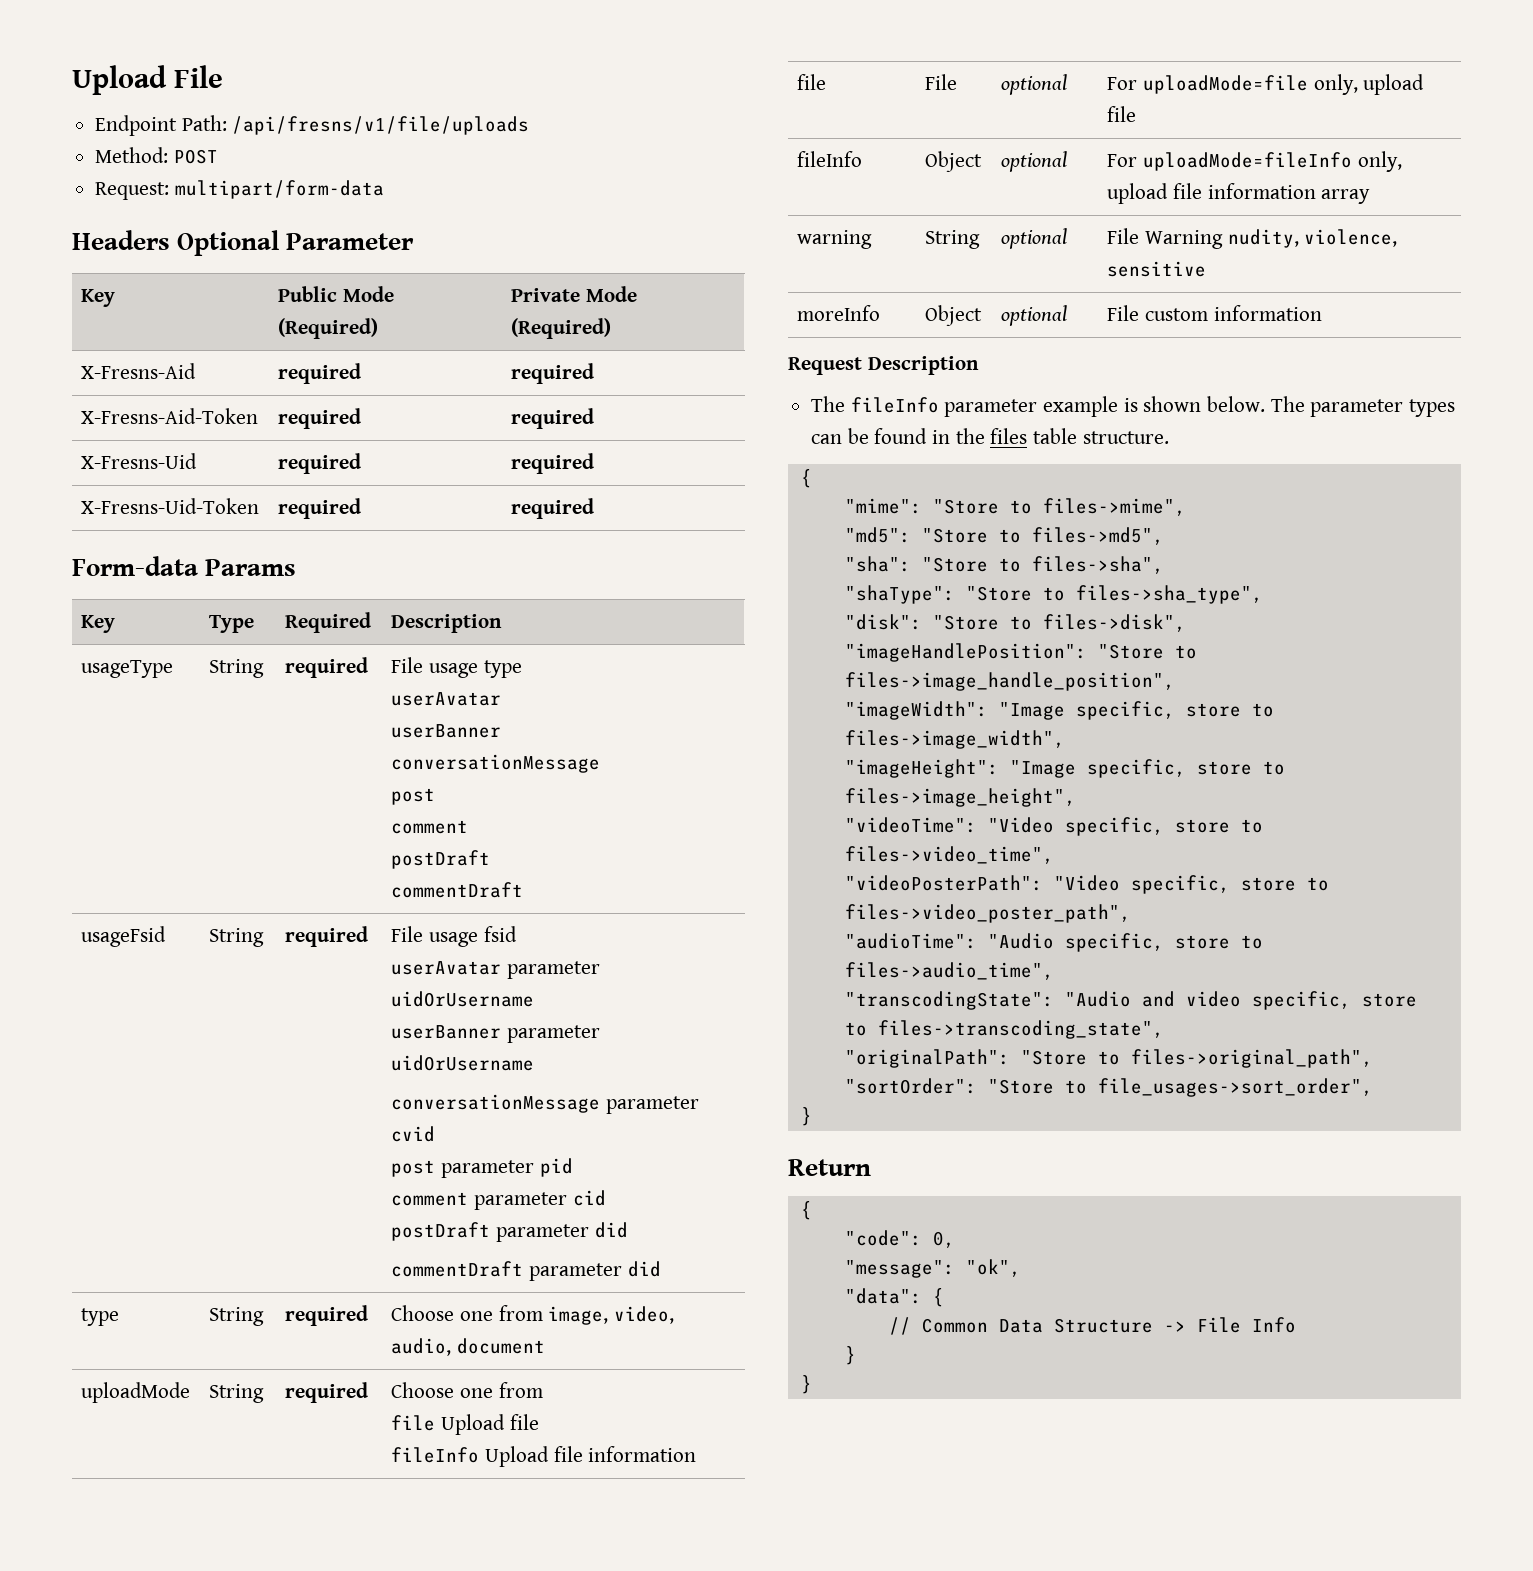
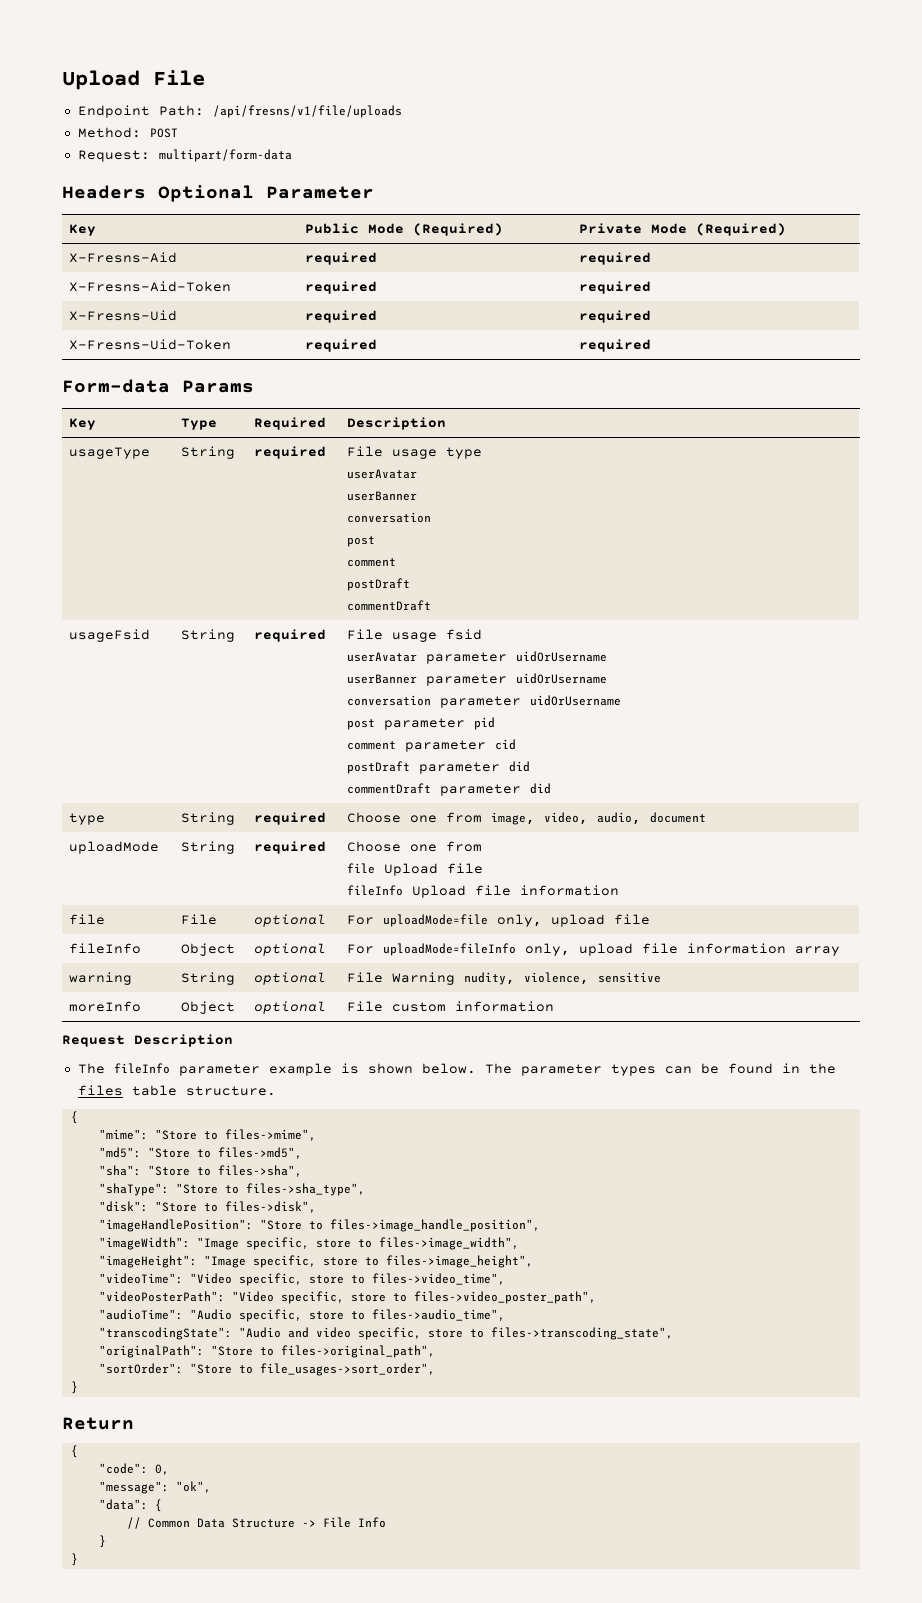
  usageType | String | required | File usage type
  userAvatar
  userBanner
- conversationMessage
+ conversation
  usageFsid | String | required | File usage fsid
  userAvatar parameter uidOrUsername
  userBanner parameter uidOrUsername
- conversationMessage parameter cvid
+ conversation parameter uidOrUsername

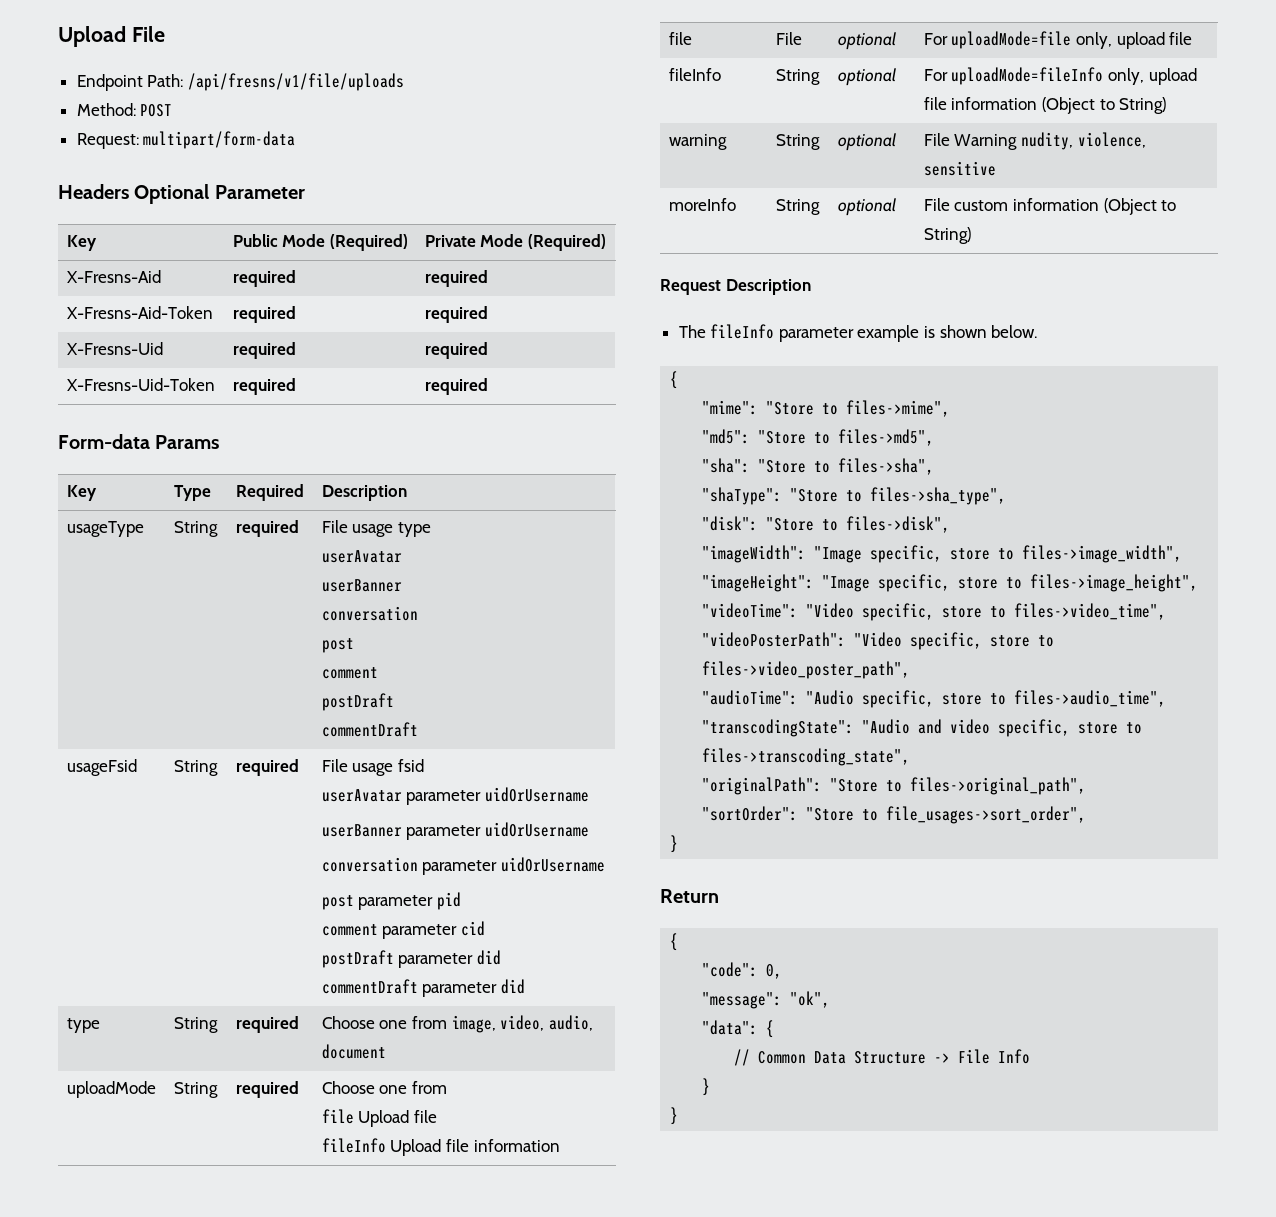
- fileInfo | Object | optional | For uploadMode=fileInfo only, upload file information array
+ fileInfo | String | optional | For uploadMode=fileInfo only, upload file information (Object to String)
- moreInfo | Object | optional | File custom information
+ moreInfo | String | optional | File custom information (Object to String)
- The parameter types can be found in the files table structure.
- "imageHandlePosition": "Store to files->image_handle_position",

